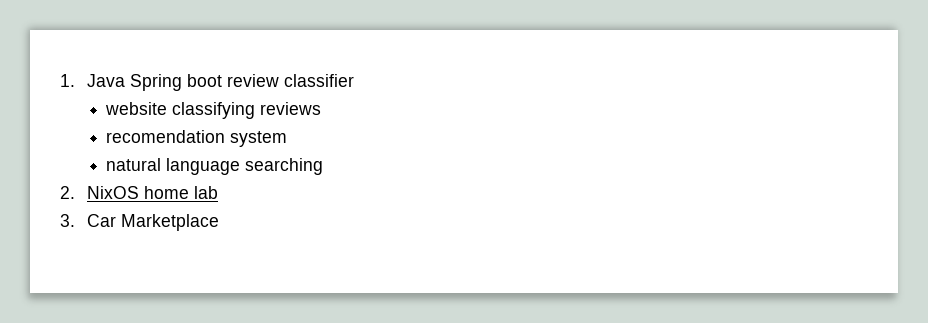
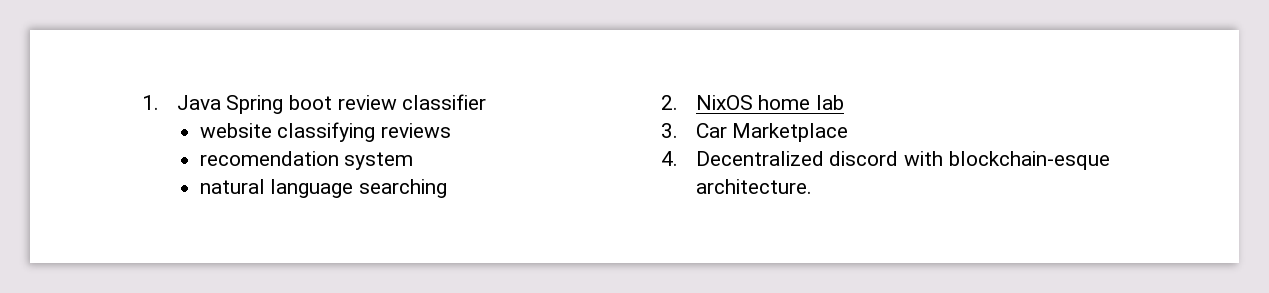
+ 4. Decentralized discord with blockchain-esque architecture.

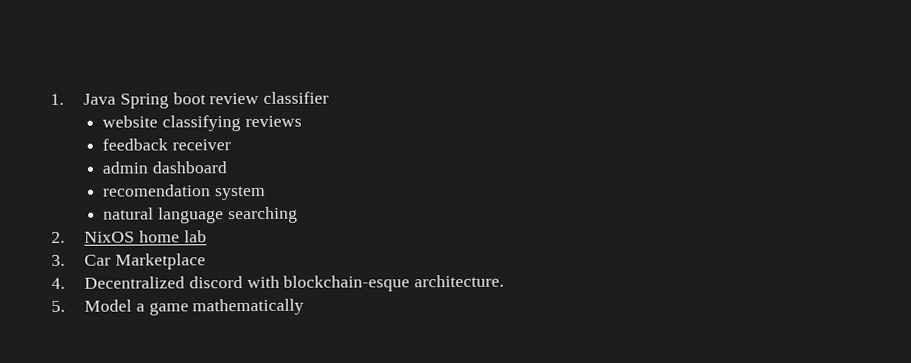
+ feedback receiver
+ admin dashboard
+ 5. Model a game mathematically

